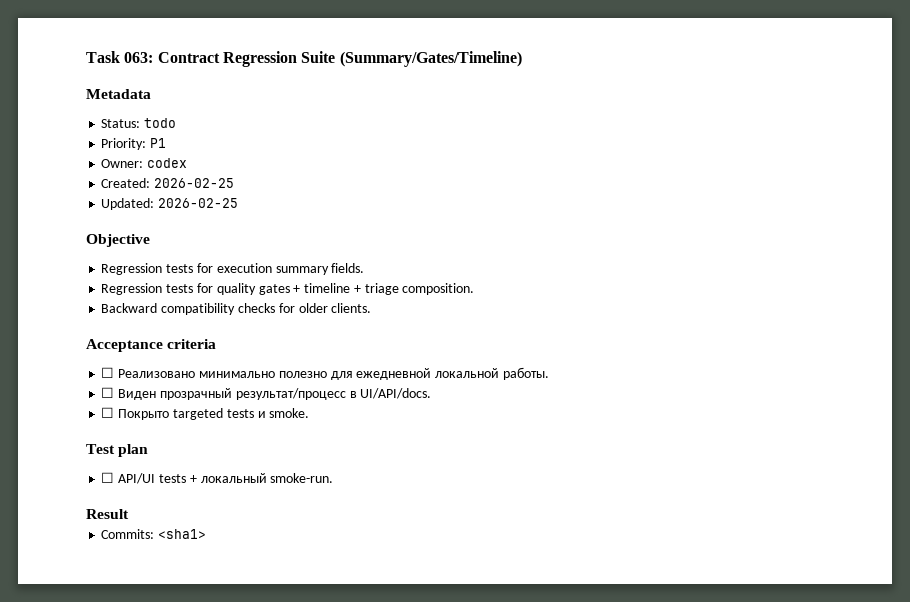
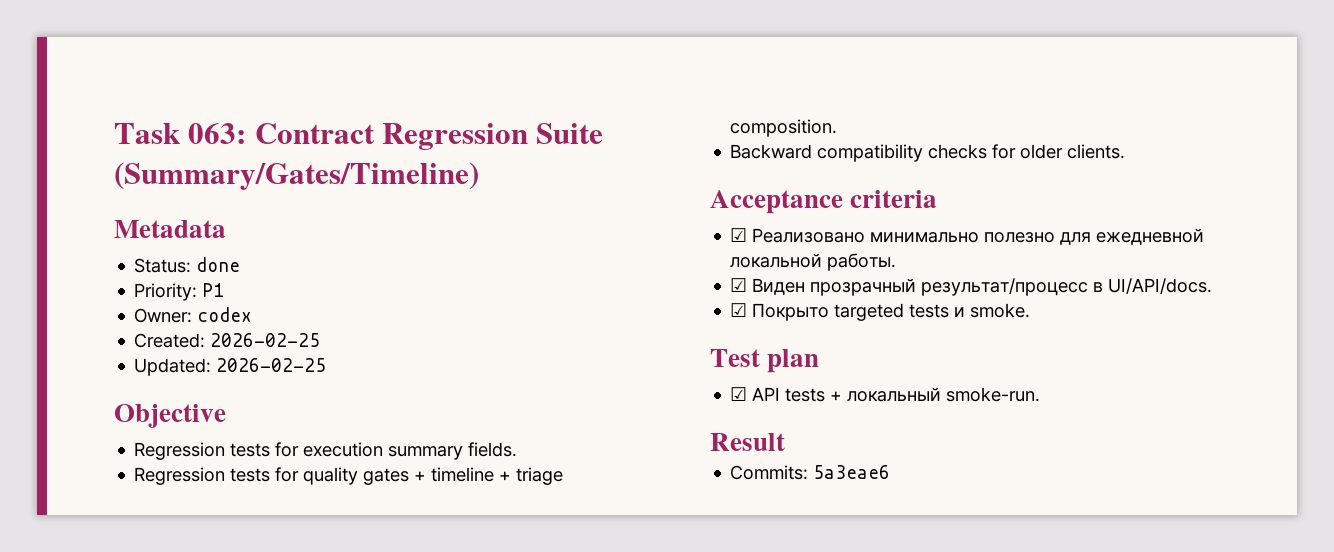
- Status: todo
+ Status: done
- ☐ Реализовано минимально полезно для ежедневной локальной работы.
+ ☑ Реализовано минимально полезно для ежедневной локальной работы.
- ☐ Виден прозрачный результат/процесс в UI/API/docs.
+ ☑ Виден прозрачный результат/процесс в UI/API/docs.
- ☐ Покрыто targeted tests и smoke.
+ ☑ Покрыто targeted tests и smoke.
- ☐ API/UI tests + локальный smoke-run.
+ ☑ API tests + локальный smoke-run.
- Commits: <sha1>
+ Commits: 5a3eae6

